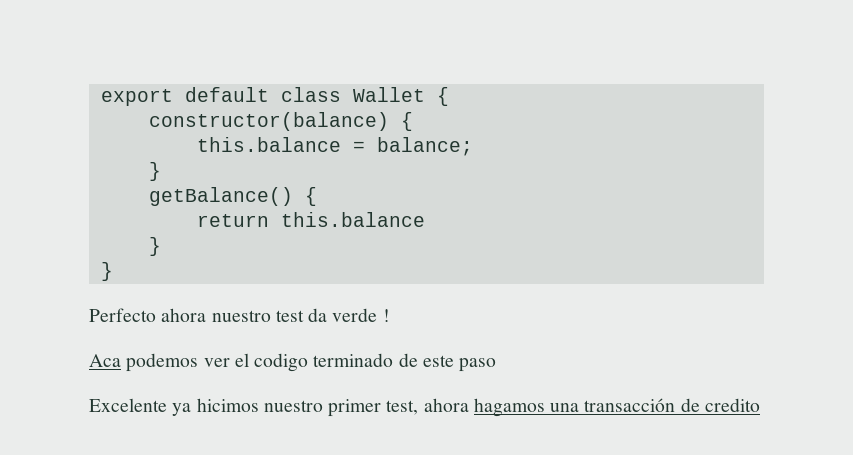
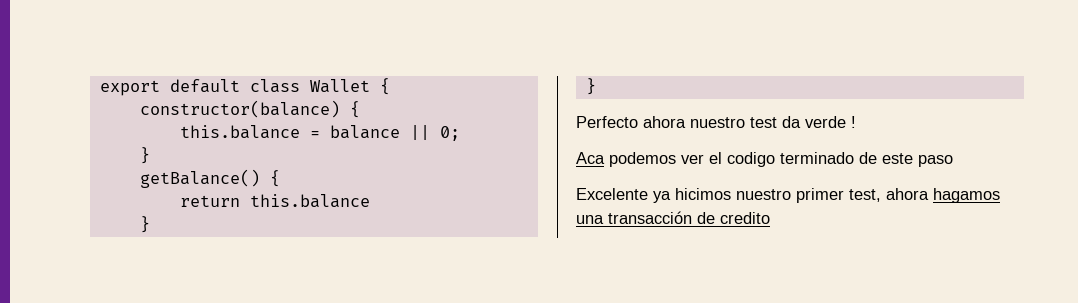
- this.balance = balance;
+ this.balance = balance || 0;

